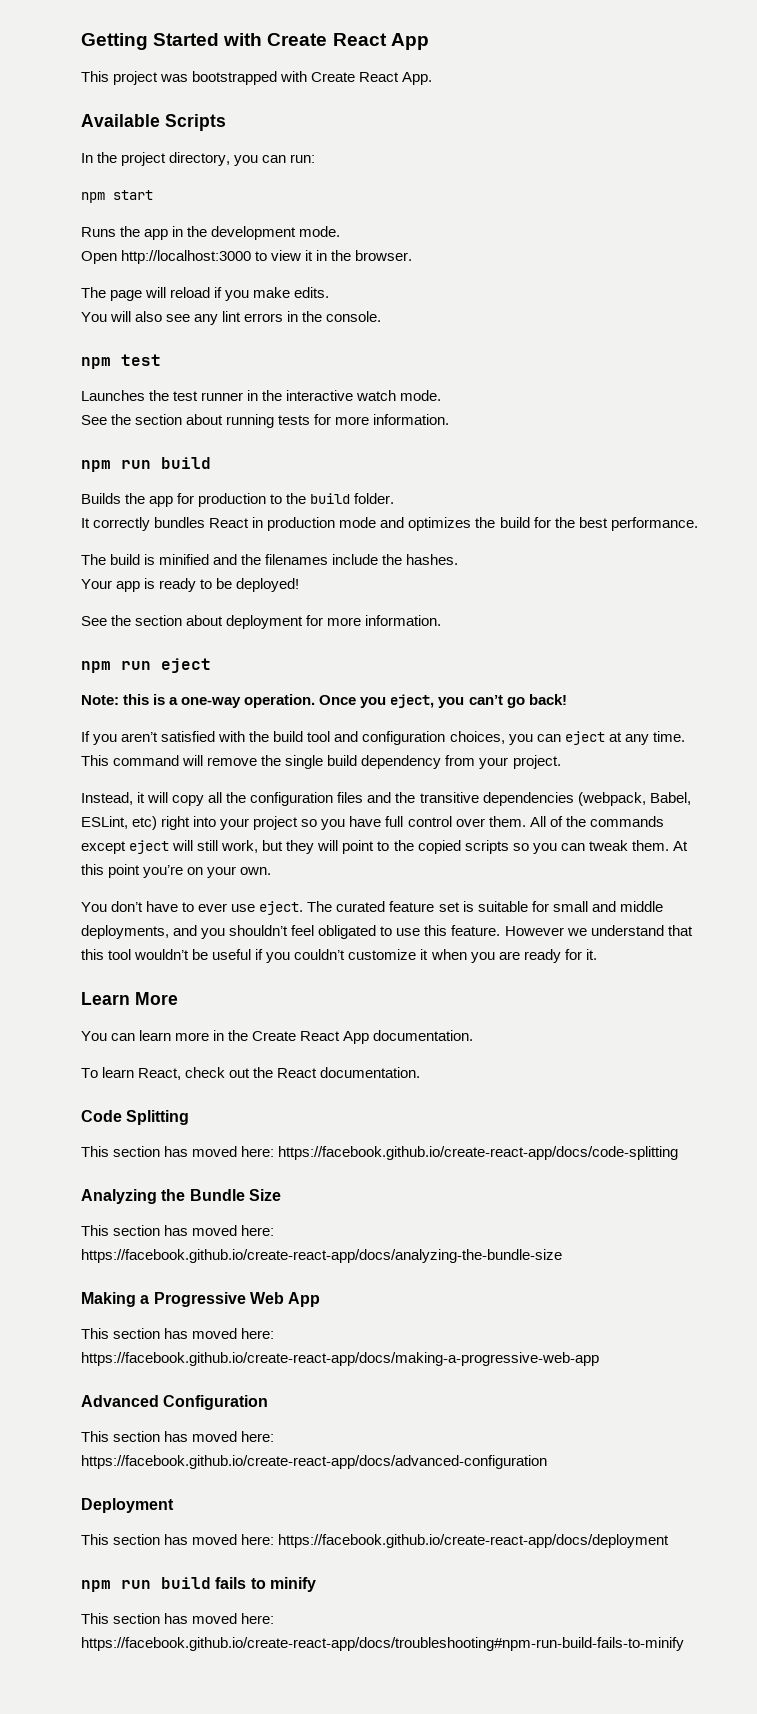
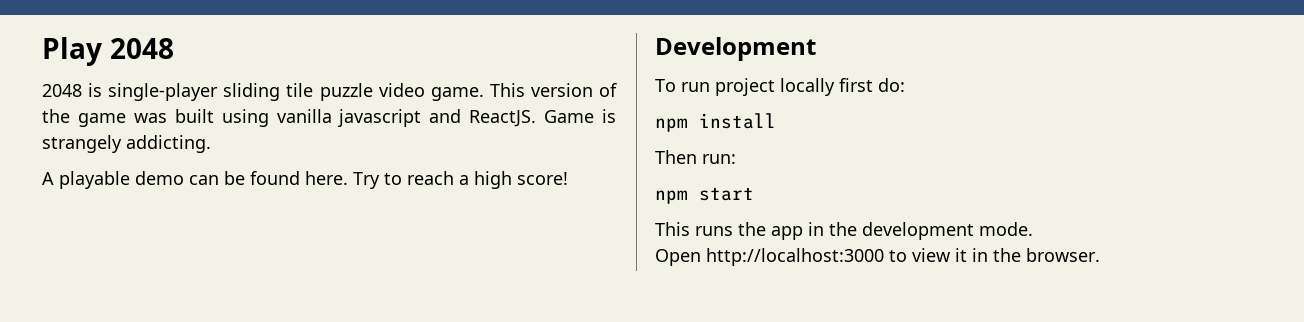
- Getting Started with Create React App
- This project was bootstrapped with Create React App.
- Available Scripts
- In the project directory, you can run:
+ Play 2048
+ 2048 is single-player sliding tile puzzle video game. This version of the game was built using vanilla javascript and ReactJS. Game is strangely addicting.
+ A playable demo can be found here. Try to reach a high score!
+ Development
+ To run project locally first do:
+ npm install
+ Then run:
- Runs the app in the development mode.
+ This runs the app in the development mode.
- The page will reload if you make edits.
- You will also see any lint errors in the console.
- npm test
- Launches the test runner in the interactive watch mode.
- See the section about running tests for more information.
- npm run build
- Builds the app for production to the build folder.
- It correctly bundles React in production mode and optimizes the build for the best performance.
- The build is minified and the filenames include the hashes.
- Your app is ready to be deployed!
- See the section about deployment for more information.
- npm run eject
- Note: this is a one-way operation. Once you eject, you can’t go back!
- If you aren’t satisfied with the build tool and configuration choices, you can eject at any time. This command will remove the single build dependency from your project.
- Instead, it will copy all the configuration files and the transitive dependencies (webpack, Babel, ESLint, etc) right into your project so you have full control over them. All of the commands except eject will still work, but they will point to the copied scripts so you can tweak them. At this point you’re on your own.
- You don’t have to ever use eject. The curated feature set is suitable for small and middle deployments, and you shouldn’t feel obligated to use this feature. However we understand that this tool wouldn’t be useful if you couldn’t customize it when you are ready for it.
- Learn More
- You can learn more in the Create React App documentation.
- To learn React, check out the React documentation.
- Code Splitting
- This section has moved here: https://facebook.github.io/create-react-app/docs/code-splitting
- Analyzing the Bundle Size
- This section has moved here: https://facebook.github.io/create-react-app/docs/analyzing-the-bundle-size
- Making a Progressive Web App
- This section has moved here: https://facebook.github.io/create-react-app/docs/making-a-progressive-web-app
- Advanced Configuration
- This section has moved here: https://facebook.github.io/create-react-app/docs/advanced-configuration
- Deployment
- This section has moved here: https://facebook.github.io/create-react-app/docs/deployment
- npm run build fails to minify
- This section has moved here: https://facebook.github.io/create-react-app/docs/troubleshooting#npm-run-build-fails-to-minify

